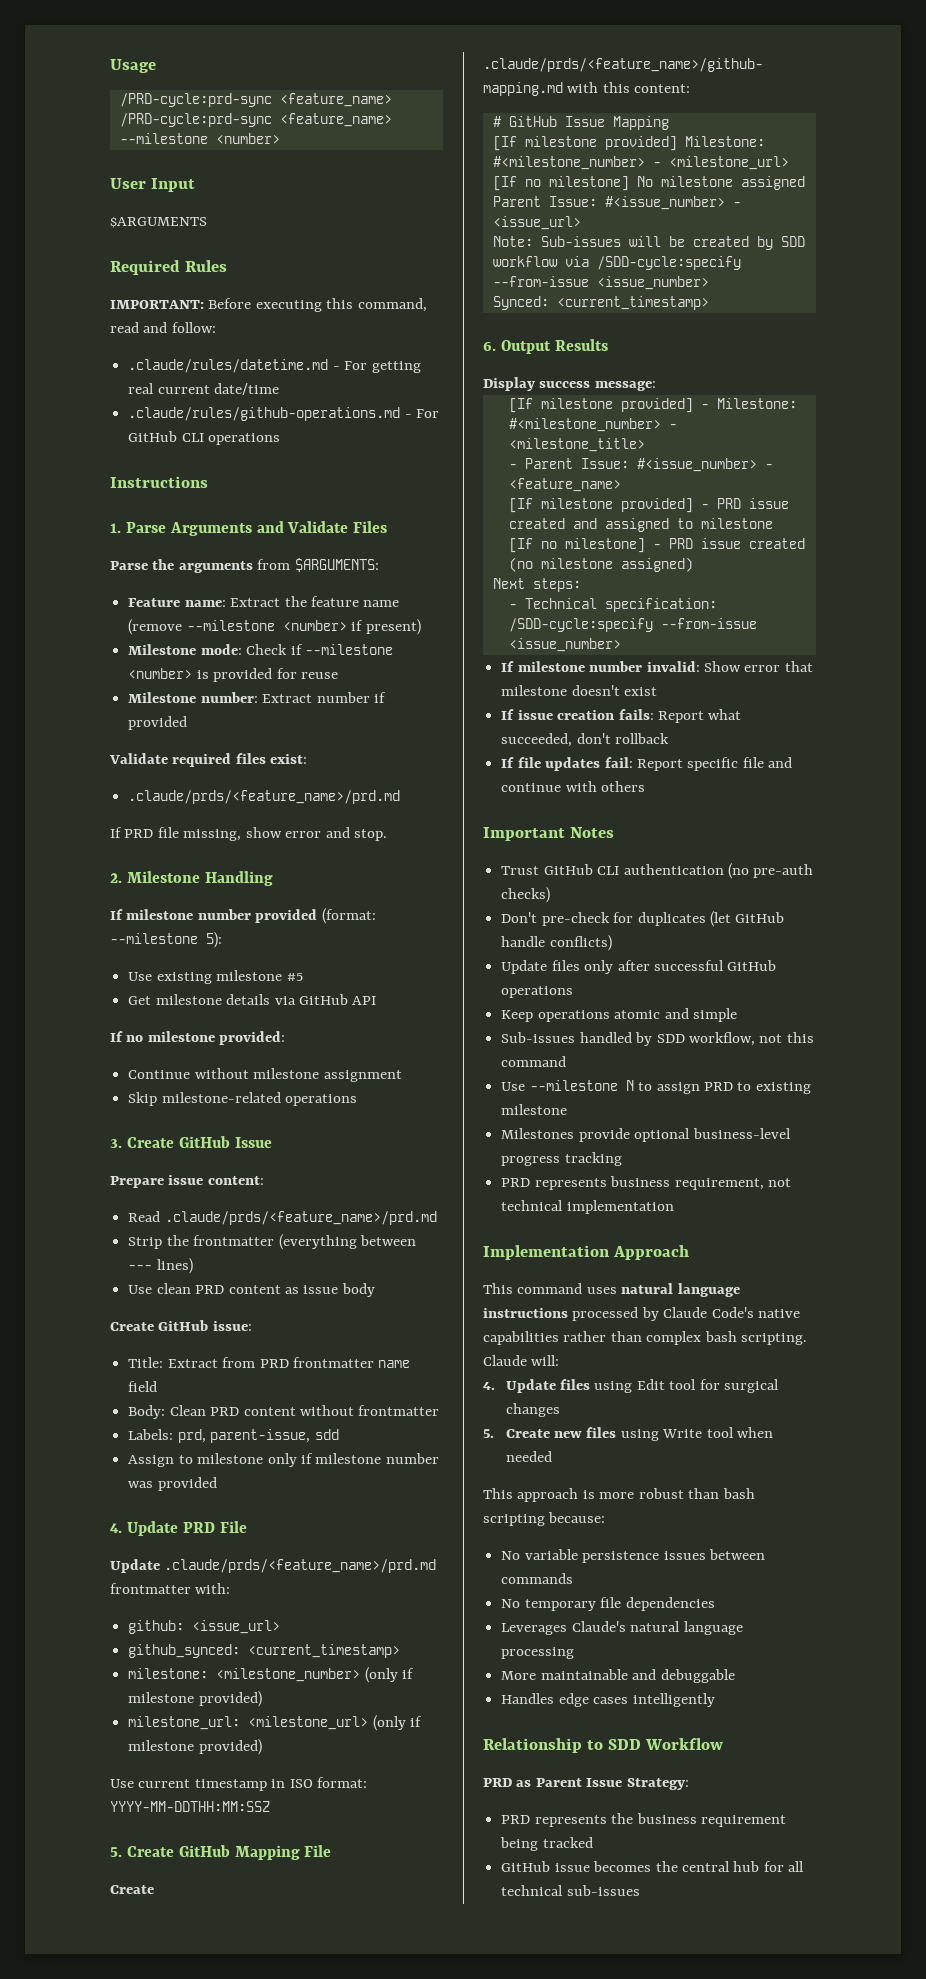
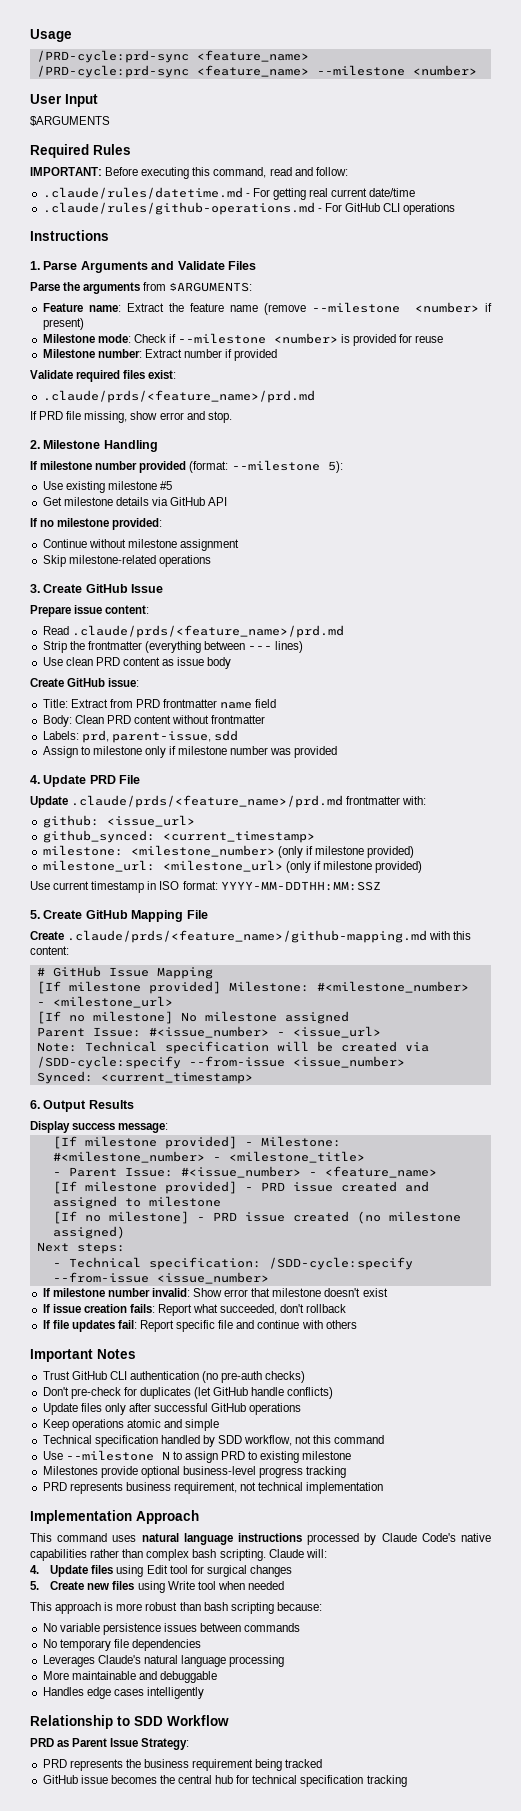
- Note: Sub-issues will be created by SDD workflow via /SDD-cycle:specify --from-issue <issue_number>
+ Note: Technical specification will be created via /SDD-cycle:specify --from-issue <issue_number>
- Sub-issues handled by SDD workflow, not this command
+ Technical specification handled by SDD workflow, not this command
- GitHub issue becomes the central hub for all technical sub-issues
+ GitHub issue becomes the central hub for technical specification tracking

